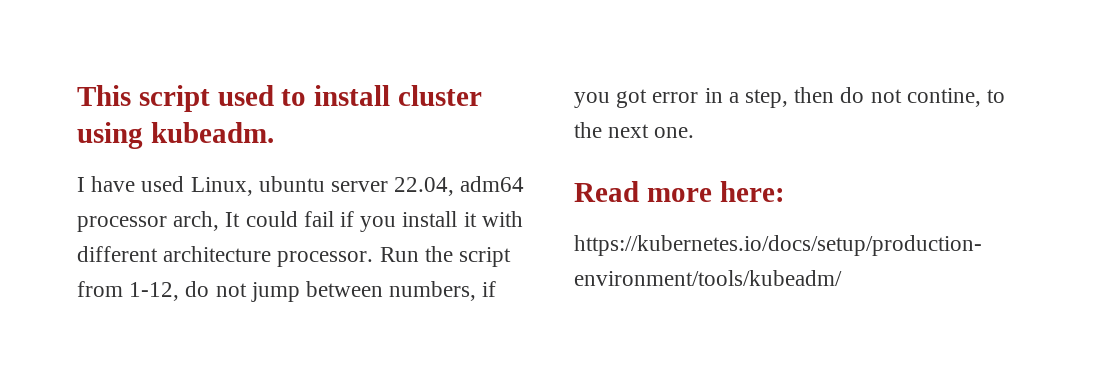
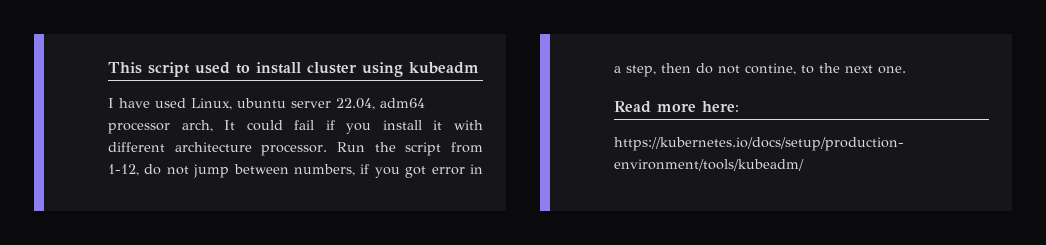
- This script used to install cluster using kubeadm.
+ This script used to install cluster using kubeadm

